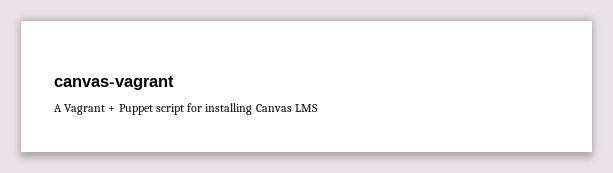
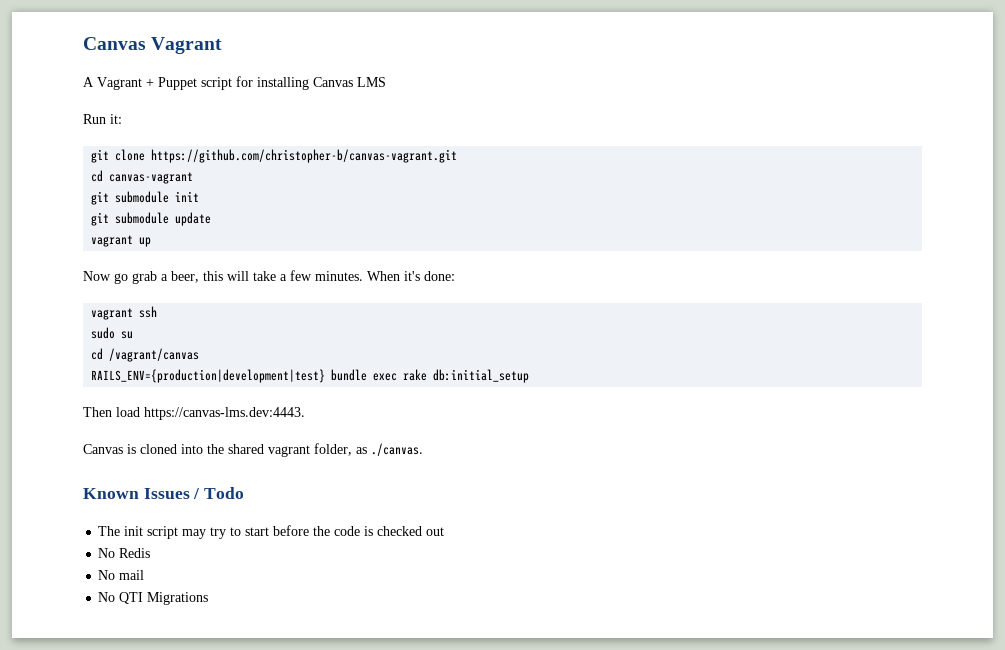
- canvas-vagrant
+ Canvas Vagrant
+ Run it:
+ git clone https://github.com/christopher-b/canvas-vagrant.git
+ cd canvas-vagrant
+ git submodule init
+ git submodule update
+ vagrant up
+ Now go grab a beer, this will take a few minutes. When it's done:
+ vagrant ssh
+ sudo su
+ cd /vagrant/canvas
+ RAILS_ENV={production|development|test} bundle exec rake db:initial_setup
+ Then load https://canvas-lms.dev:4443.
+ Canvas is cloned into the shared vagrant folder, as ./canvas.
+ Known Issues / Todo
+ The init script may try to start before the code is checked out
+ No Redis
+ No mail
+ No QTI Migrations

